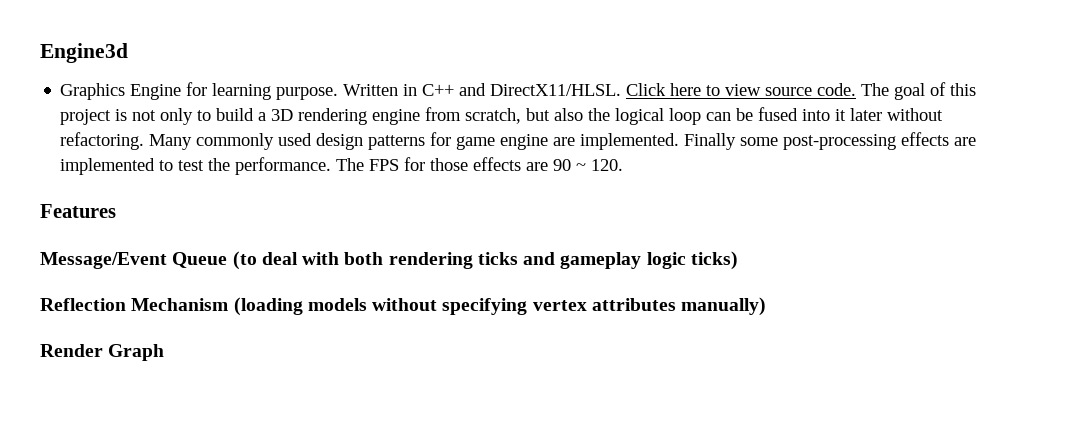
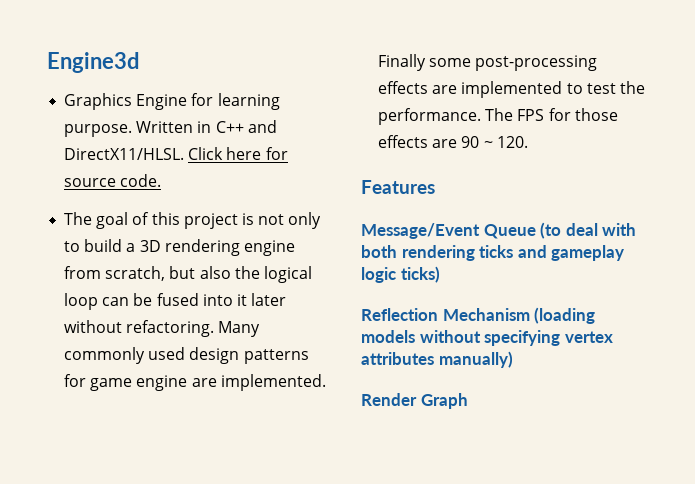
- Click here to view source code. The goal of this project is not only to build a 3D rendering engine from scratch, but also the logical loop can be fused into it later without refactoring.
+ Click here for source code.
+ The goal of this project is not only to build a 3D rendering engine from scratch, but also the logical loop can be fused into it later without refactoring.

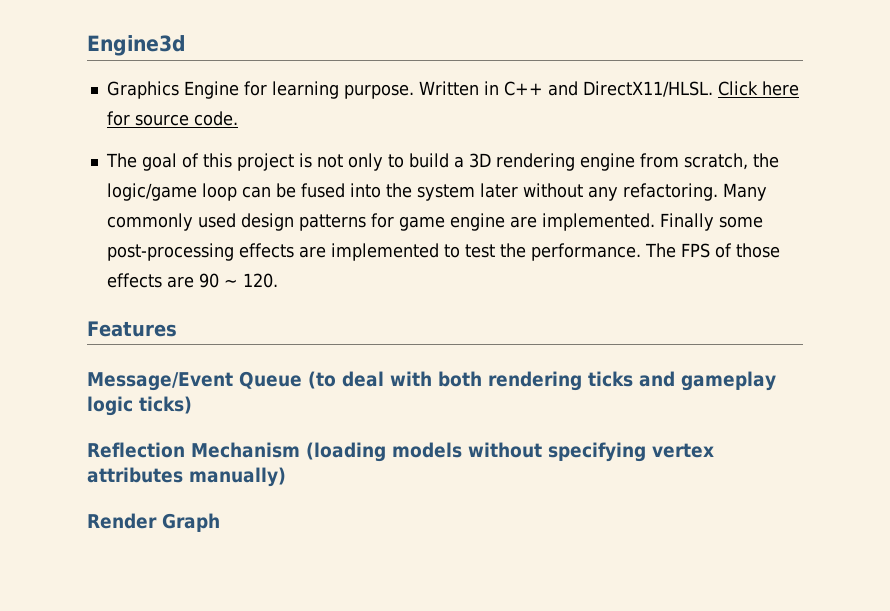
- The goal of this project is not only to build a 3D rendering engine from scratch, but also the logical loop can be fused into it later without refactoring.
+ The goal of this project is not only to build a 3D rendering engine from scratch, the logic/game loop can be fused into the system later without any refactoring.
- The FPS for those effects are 90 ~ 120.
+ The FPS of those effects are 90 ~ 120.

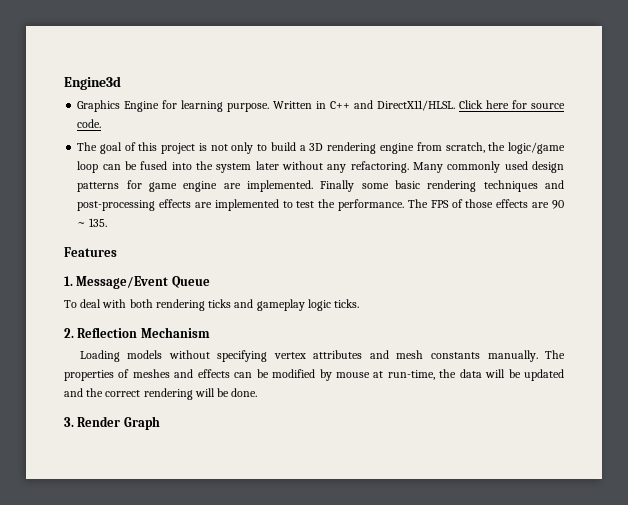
- Finally some post-processing effects are implemented to test the performance.
+ Finally some basic rendering techniques and post-processing effects are implemented to test the performance.
- The FPS of those effects are 90 ~ 120.
+ The FPS of those effects are 90 ~ 135.
- Message/Event Queue (to deal with both rendering ticks and gameplay logic ticks)
- Reflection Mechanism (loading models without specifying vertex attributes manually)
- Render Graph
+ 1. Message/Event Queue
+ To deal with both rendering ticks and gameplay logic ticks.
+ 2. Reflection Mechanism
+ Loading models without specifying vertex attributes and mesh constants manually. The properties of meshes and effects can be modified by mouse at run-time, the data will be updated and the correct rendering will be done.
+ 3. Render Graph

